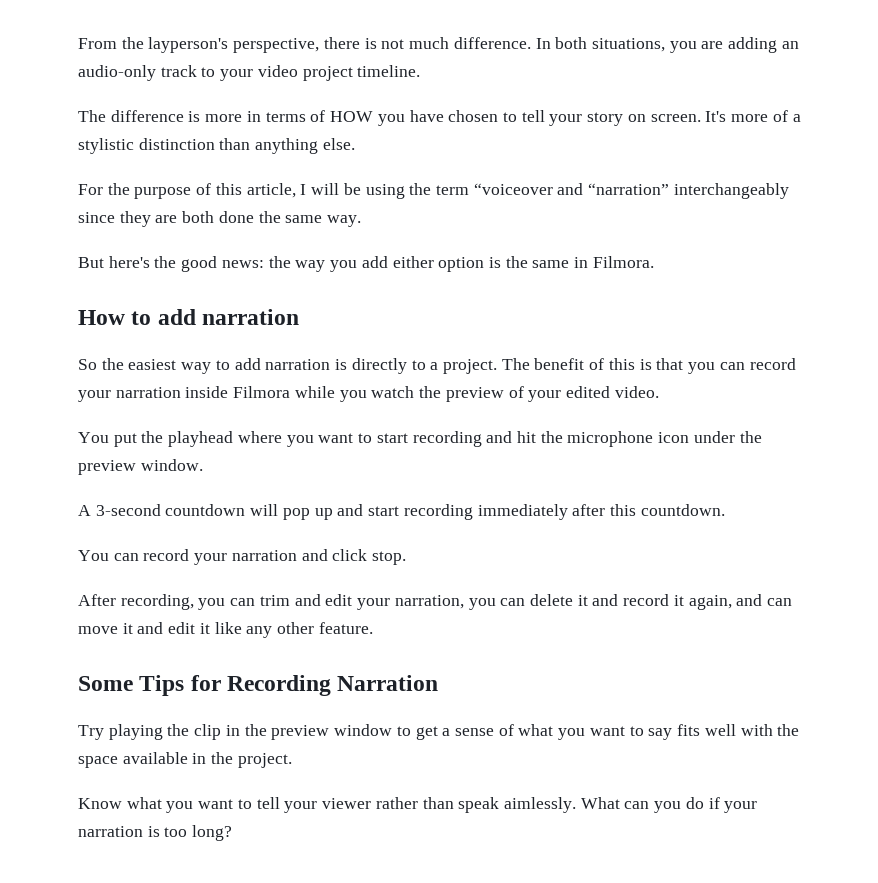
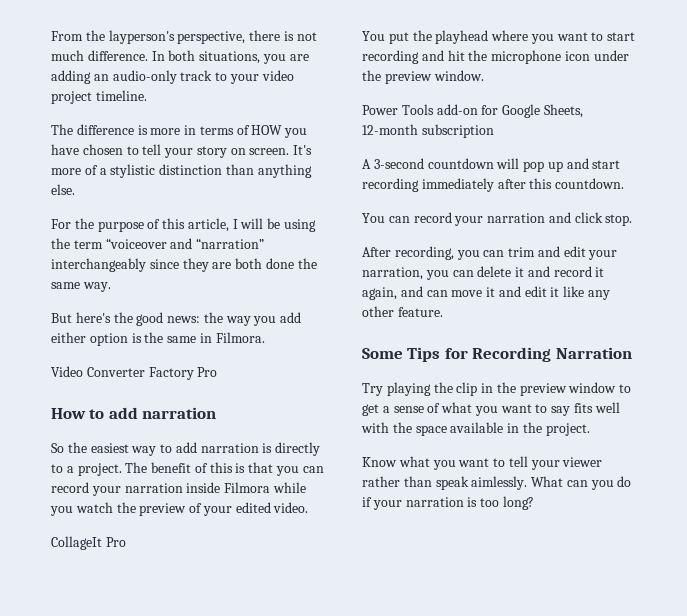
+ Video Converter Factory Pro
+ CollageIt Pro
+ Power Tools add-on for Google Sheets, 12-month subscription

